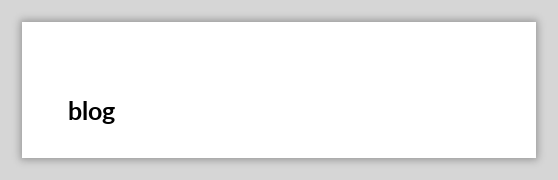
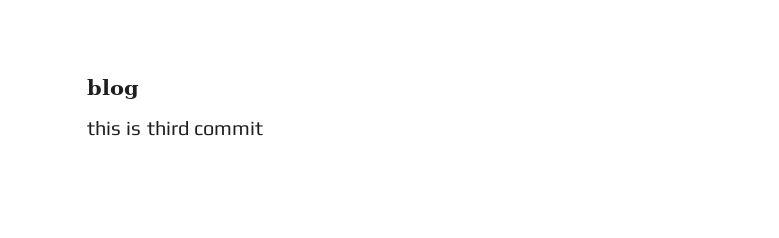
+ this is third commit

